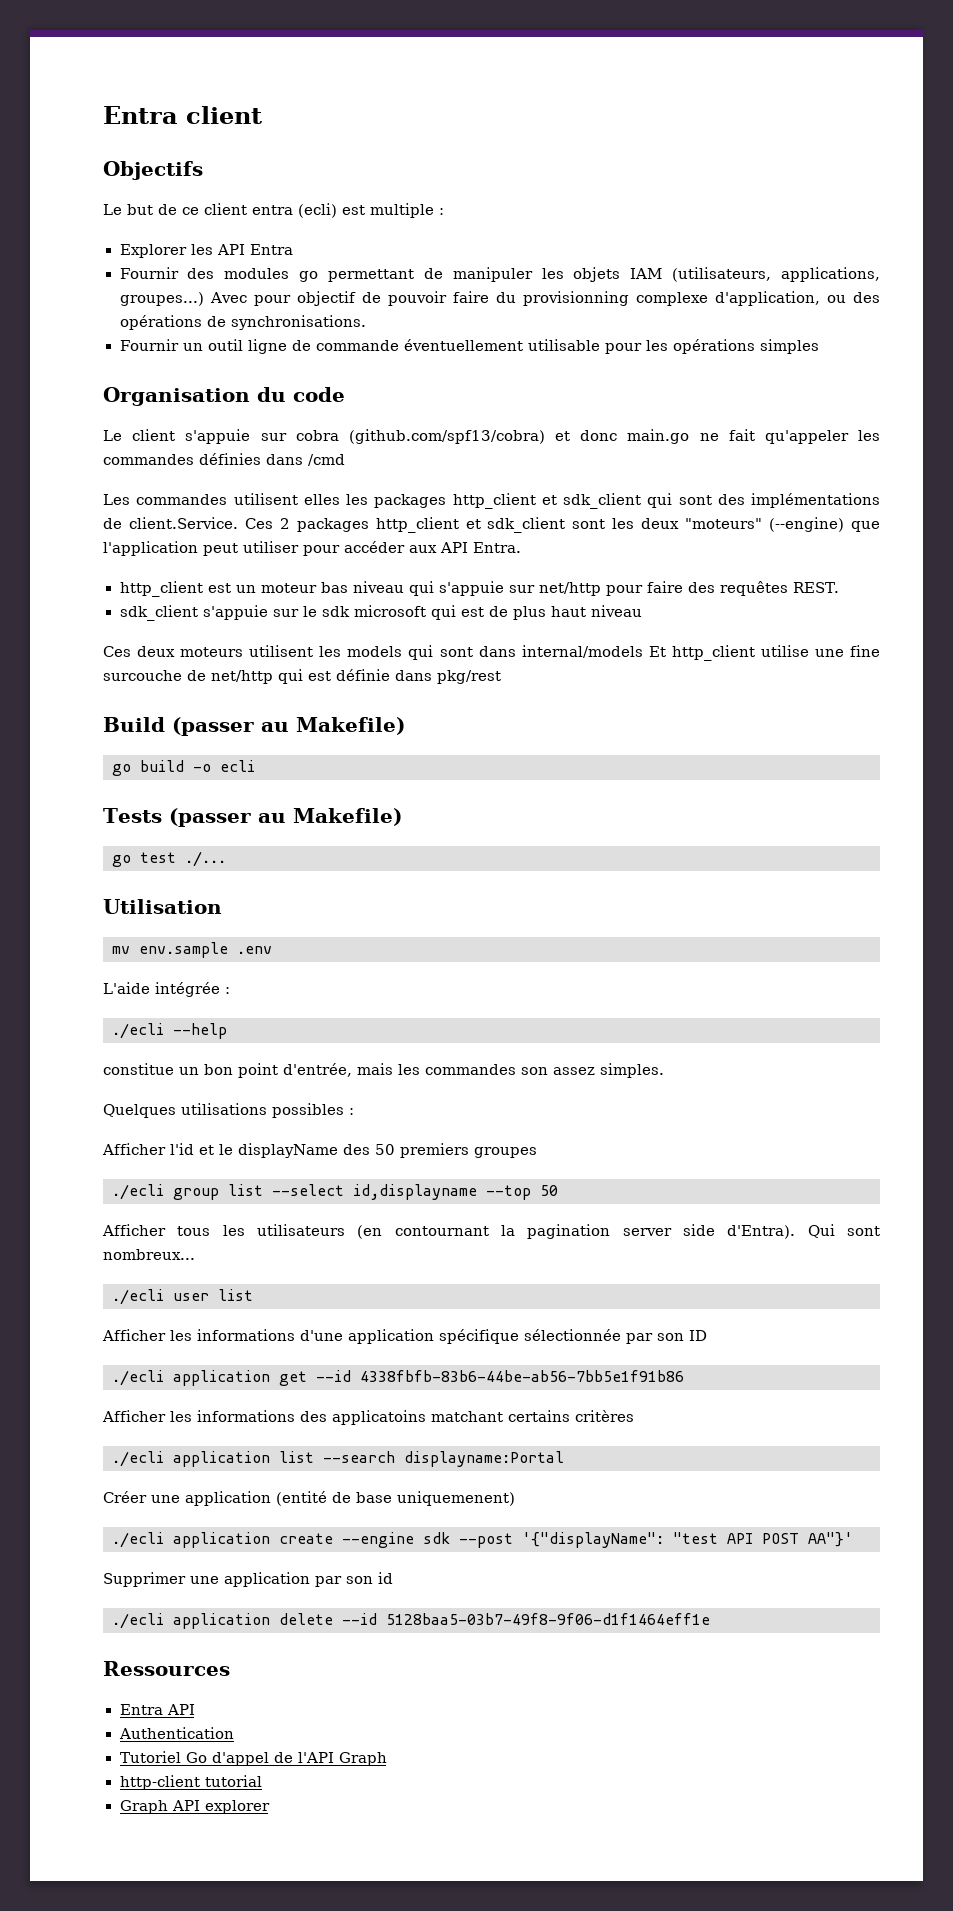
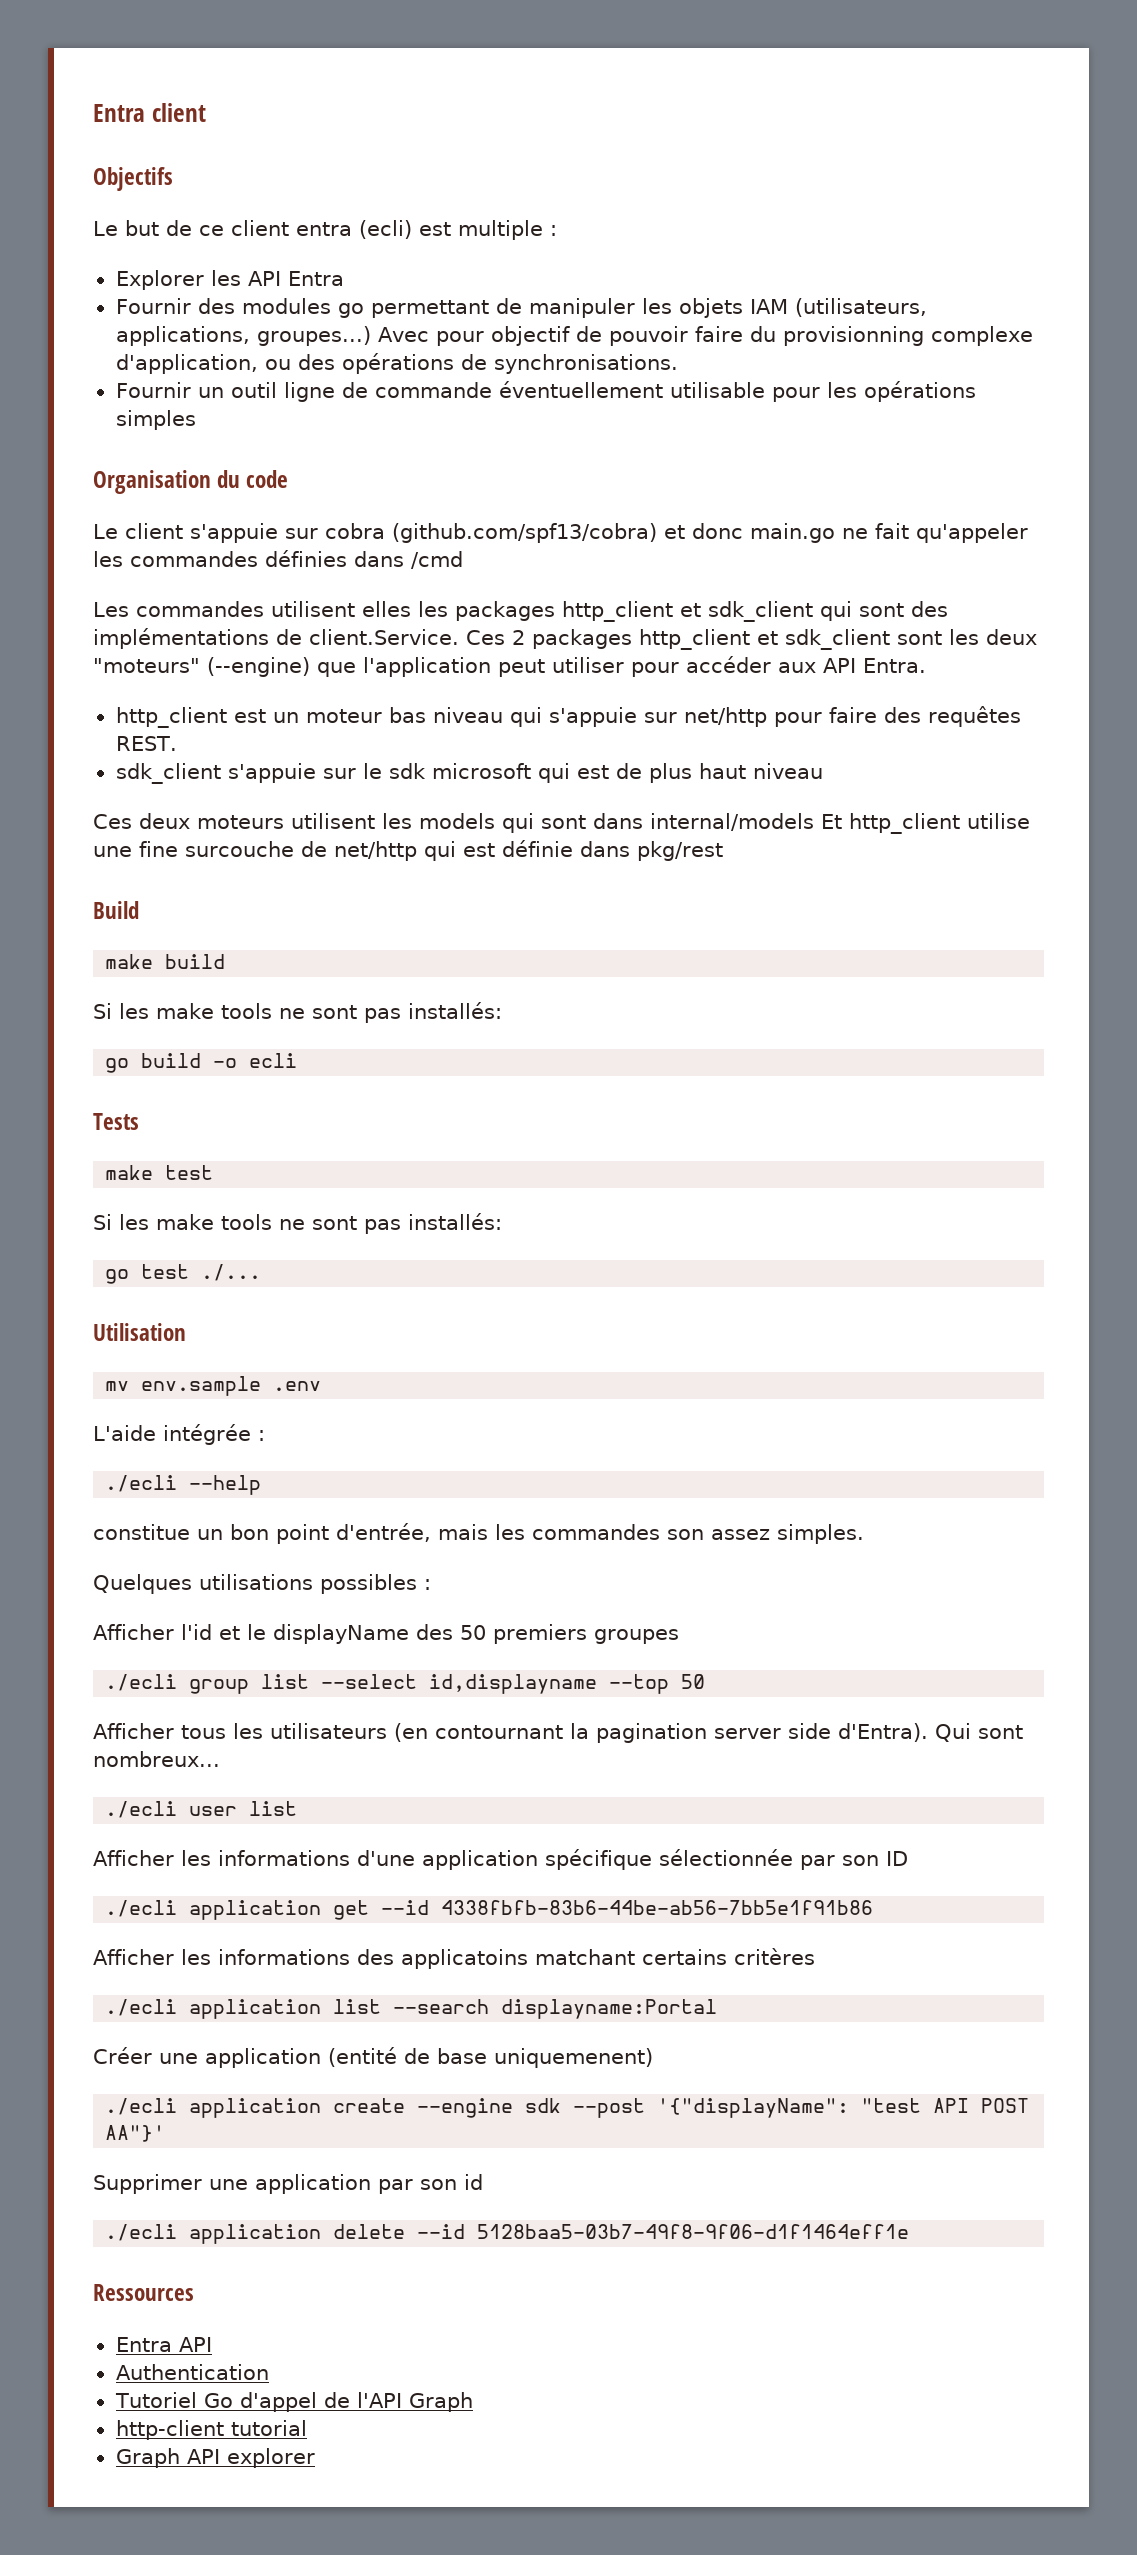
- Build (passer au Makefile)
+ Build
+ make build
+ Si les make tools ne sont pas installés:
- Tests (passer au Makefile)
+ Tests
+ make test
+ Si les make tools ne sont pas installés:

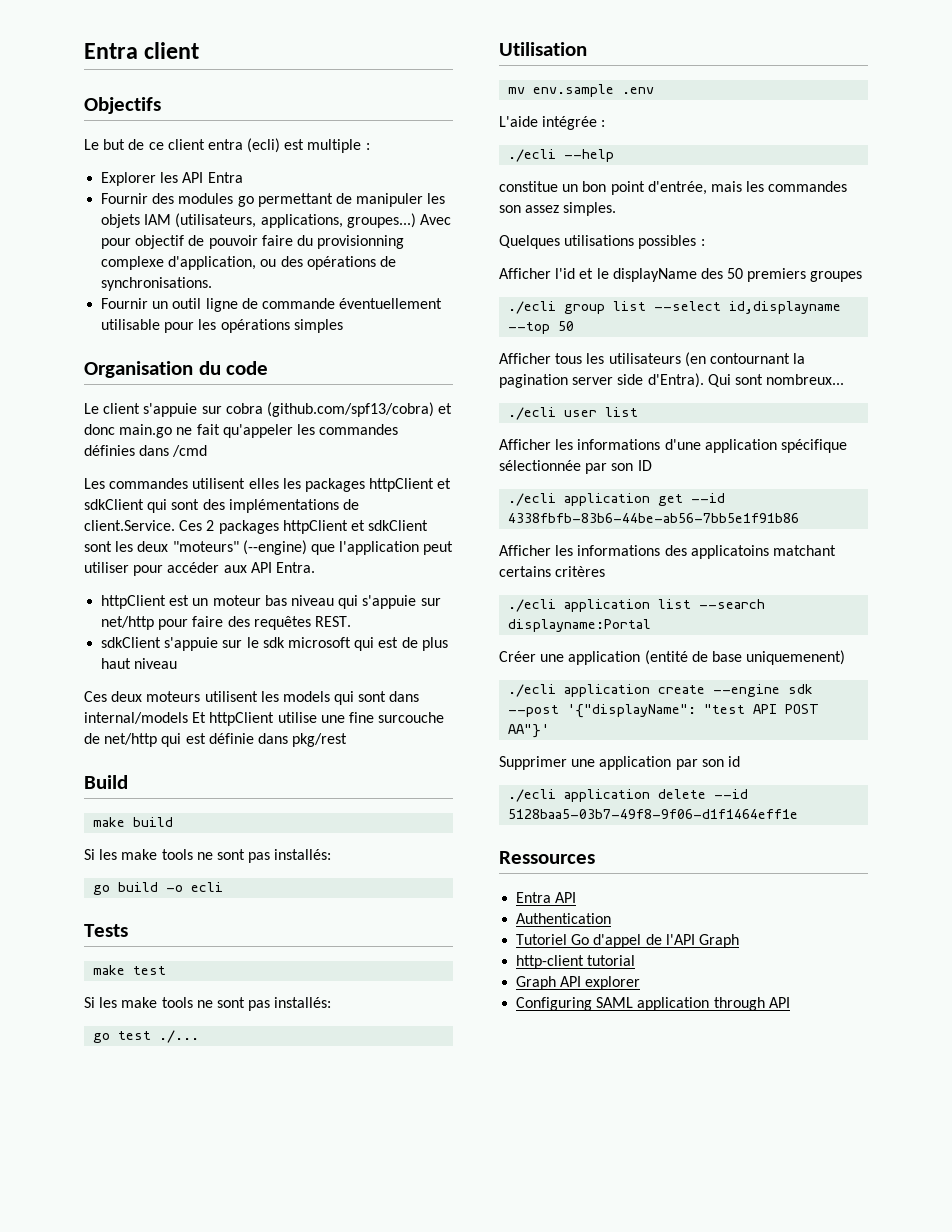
- Les commandes utilisent elles les packages http_client et sdk_client qui sont des implémentations de client.Service. Ces 2 packages http_client et sdk_client sont les deux "moteurs" (--engine) que l'application peut utiliser pour accéder aux API Entra.
+ Les commandes utilisent elles les packages httpClient et sdkClient qui sont des implémentations de client.Service. Ces 2 packages httpClient et sdkClient sont les deux "moteurs" (--engine) que l'application peut utiliser pour accéder aux API Entra.
- http_client est un moteur bas niveau qui s'appuie sur net/http pour faire des requêtes REST.
+ httpClient est un moteur bas niveau qui s'appuie sur net/http pour faire des requêtes REST.
- sdk_client s'appuie sur le sdk microsoft qui est de plus haut niveau
+ sdkClient s'appuie sur le sdk microsoft qui est de plus haut niveau
- Ces deux moteurs utilisent les models qui sont dans internal/models Et http_client utilise une fine surcouche de net/http qui est définie dans pkg/rest
+ Ces deux moteurs utilisent les models qui sont dans internal/models Et httpClient utilise une fine surcouche de net/http qui est définie dans pkg/rest
+ Configuring SAML application through API

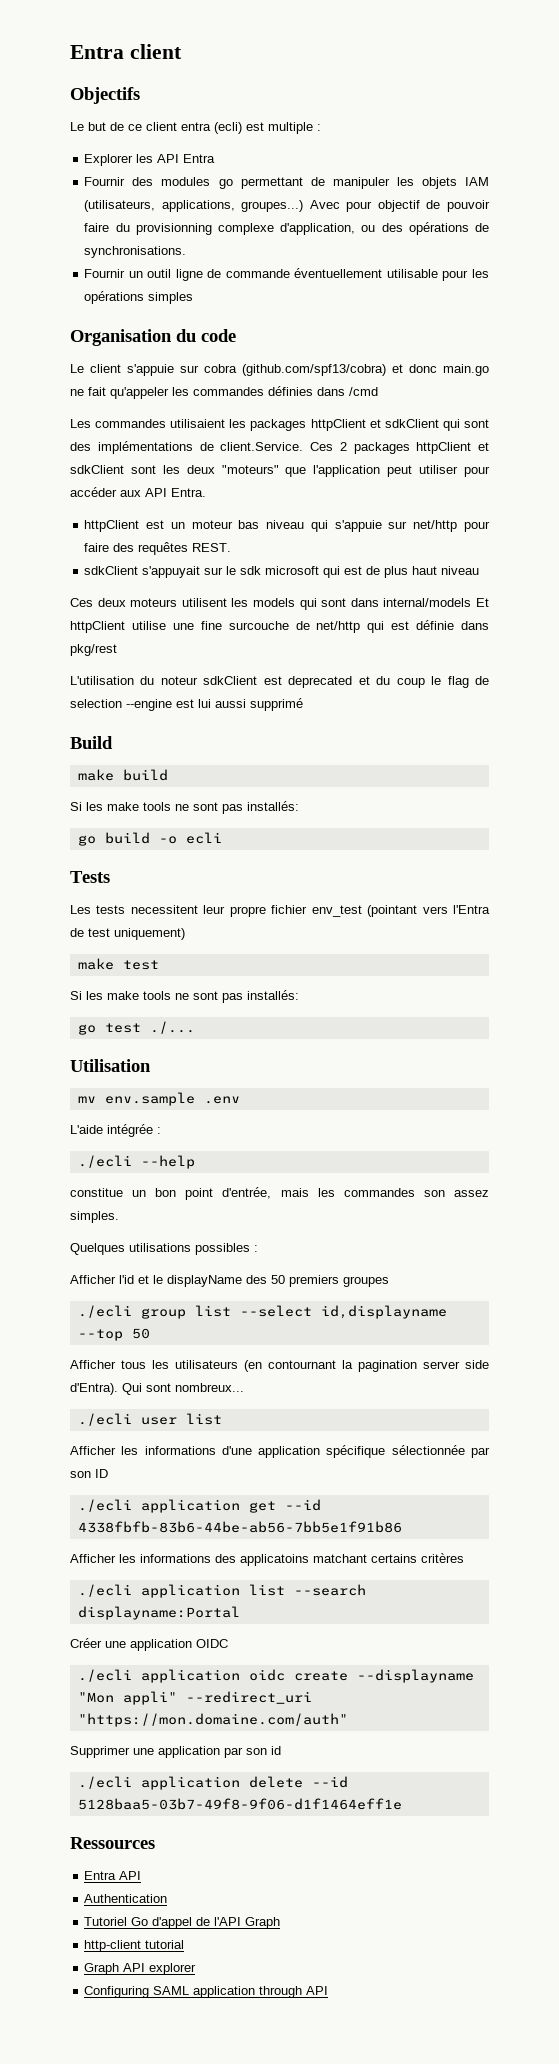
- Les commandes utilisent elles les packages httpClient et sdkClient qui sont des implémentations de client.Service. Ces 2 packages httpClient et sdkClient sont les deux "moteurs" (--engine) que l'application peut utiliser pour accéder aux API Entra.
+ Les commandes utilisaient les packages httpClient et sdkClient qui sont des implémentations de client.Service. Ces 2 packages httpClient et sdkClient sont les deux "moteurs" que l'application peut utiliser pour accéder aux API Entra.
- sdkClient s'appuie sur le sdk microsoft qui est de plus haut niveau
+ sdkClient s'appuyait sur le sdk microsoft qui est de plus haut niveau
+ L'utilisation du noteur sdkClient est deprecated et du coup le flag de selection --engine est lui aussi supprimé
+ Les tests necessitent leur propre fichier env_test (pointant vers l'Entra de test uniquement)
- Créer une application (entité de base uniquemenent)
- ./ecli application create --engine sdk --post '{"displayName": "test API POST AA"}'
+ Créer une application OIDC
+ ./ecli application oidc create --displayname "Mon appli" --redirect_uri "https://mon.domaine.com/auth"

